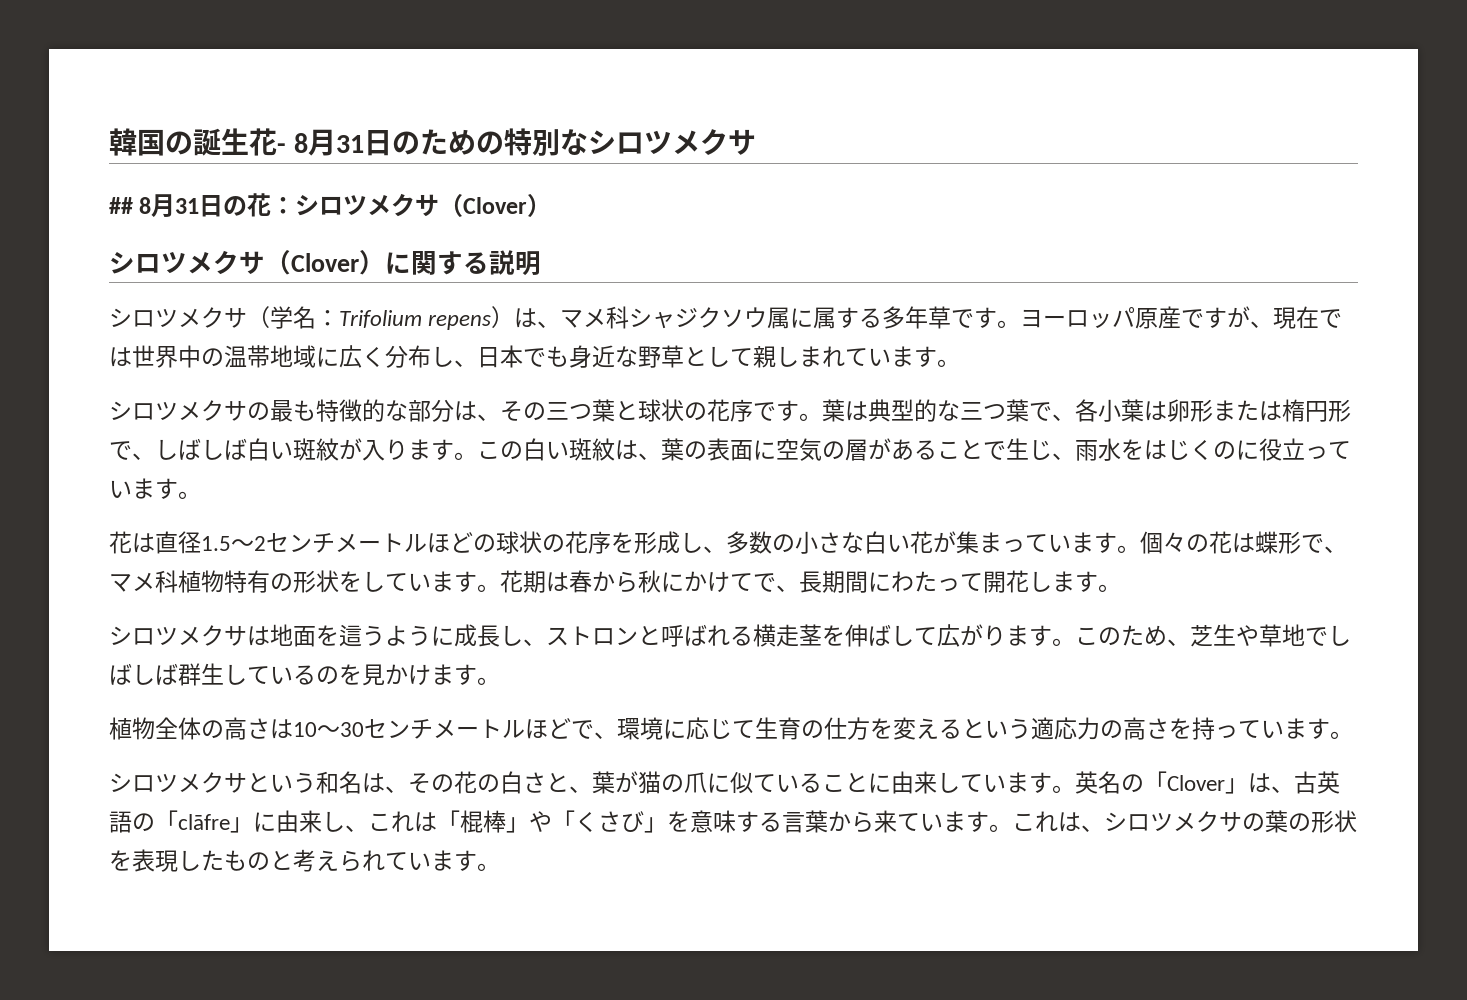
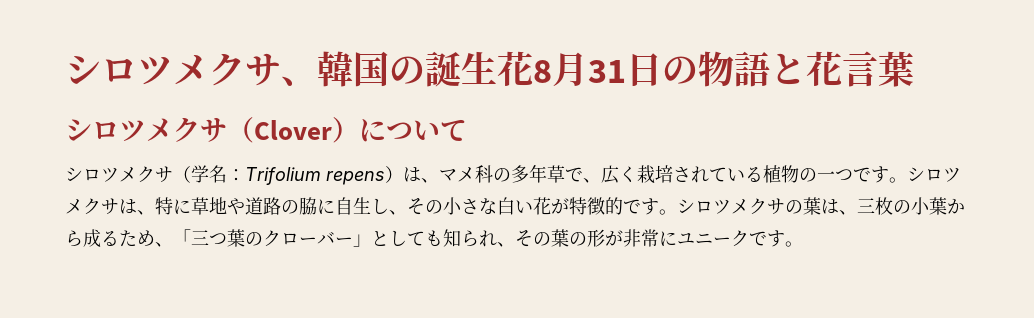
- 韓国の誕生花- 8月31日のための特別なシロツメクサ
- ## 8月31日の花：シロツメクサ（Clover）
+ シロツメクサ、韓国の誕生花8月31日の物語と花言葉
- シロツメクサ（Clover）に関する説明
+ シロツメクサ（Clover）について
- シロツメクサ（学名：Trifolium repens）は、マメ科シャジクソウ属に属する多年草です。ヨーロッパ原産ですが、現在では世界中の温帯地域に広く分布し、日本でも身近な野草として親しまれています。
- シロツメクサの最も特徴的な部分は、その三つ葉と球状の花序です。葉は典型的な三つ葉で、各小葉は卵形または楕円形で、しばしば白い斑紋が入ります。この白い斑紋は、葉の表面に空気の層があることで生じ、雨水をはじくのに役立っています。
- 花は直径1.5〜2センチメートルほどの球状の花序を形成し、多数の小さな白い花が集まっています。個々の花は蝶形で、マメ科植物特有の形状をしています。花期は春から秋にかけてで、長期間にわたって開花します。
- シロツメクサは地面を這うように成長し、ストロンと呼ばれる横走茎を伸ばして広がります。このため、芝生や草地でしばしば群生しているのを見かけます。
- 植物全体の高さは10〜30センチメートルほどで、環境に応じて生育の仕方を変えるという適応力の高さを持っています。
- シロツメクサという和名は、その花の白さと、葉が猫の爪に似ていることに由来しています。英名の「Clover」は、古英語の「clāfre」に由来し、これは「棍棒」や「くさび」を意味する言葉から来ています。これは、シロツメクサの葉の形状を表現したものと考えられています。
+ シロツメクサ（学名：Trifolium repens）は、マメ科の多年草で、広く栽培されている植物の一つです。シロツメクサは、特に草地や道路の脇に自生し、その小さな白い花が特徴的です。シロツメクサの葉は、三枚の小葉から成るため、「三つ葉のクローバー」としても知られ、その葉の形が非常にユニークです。

